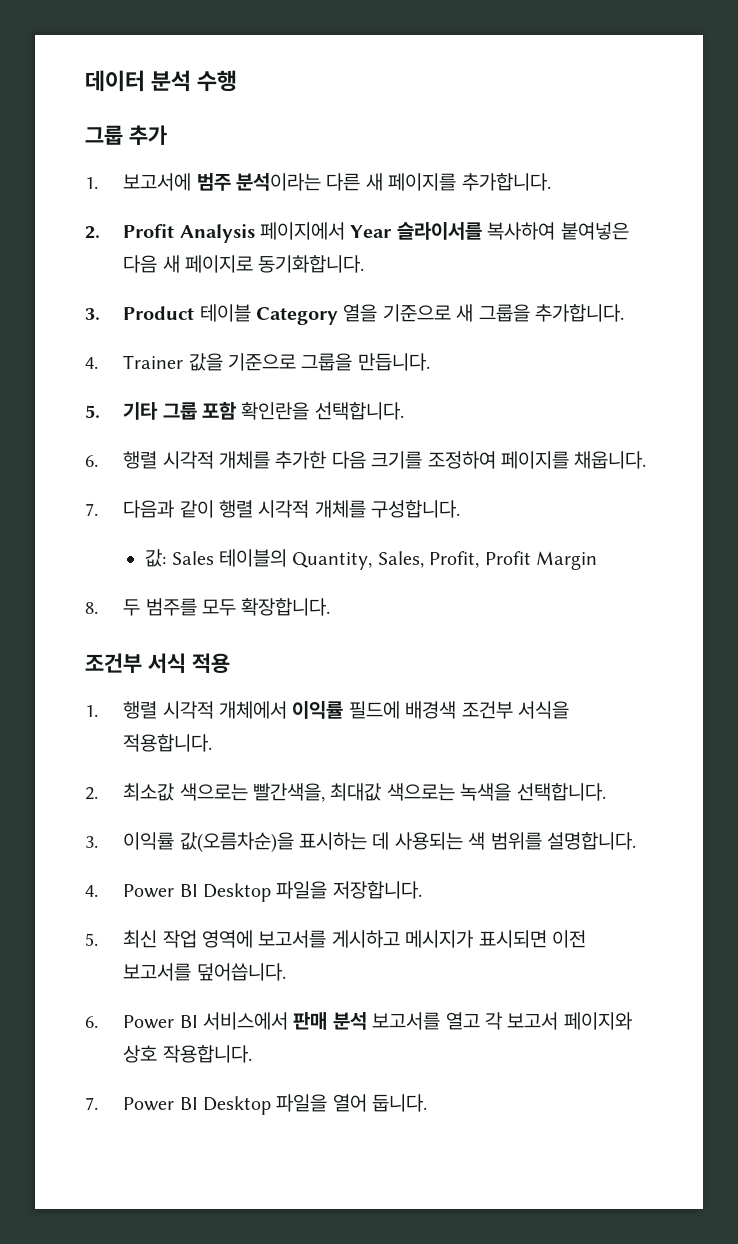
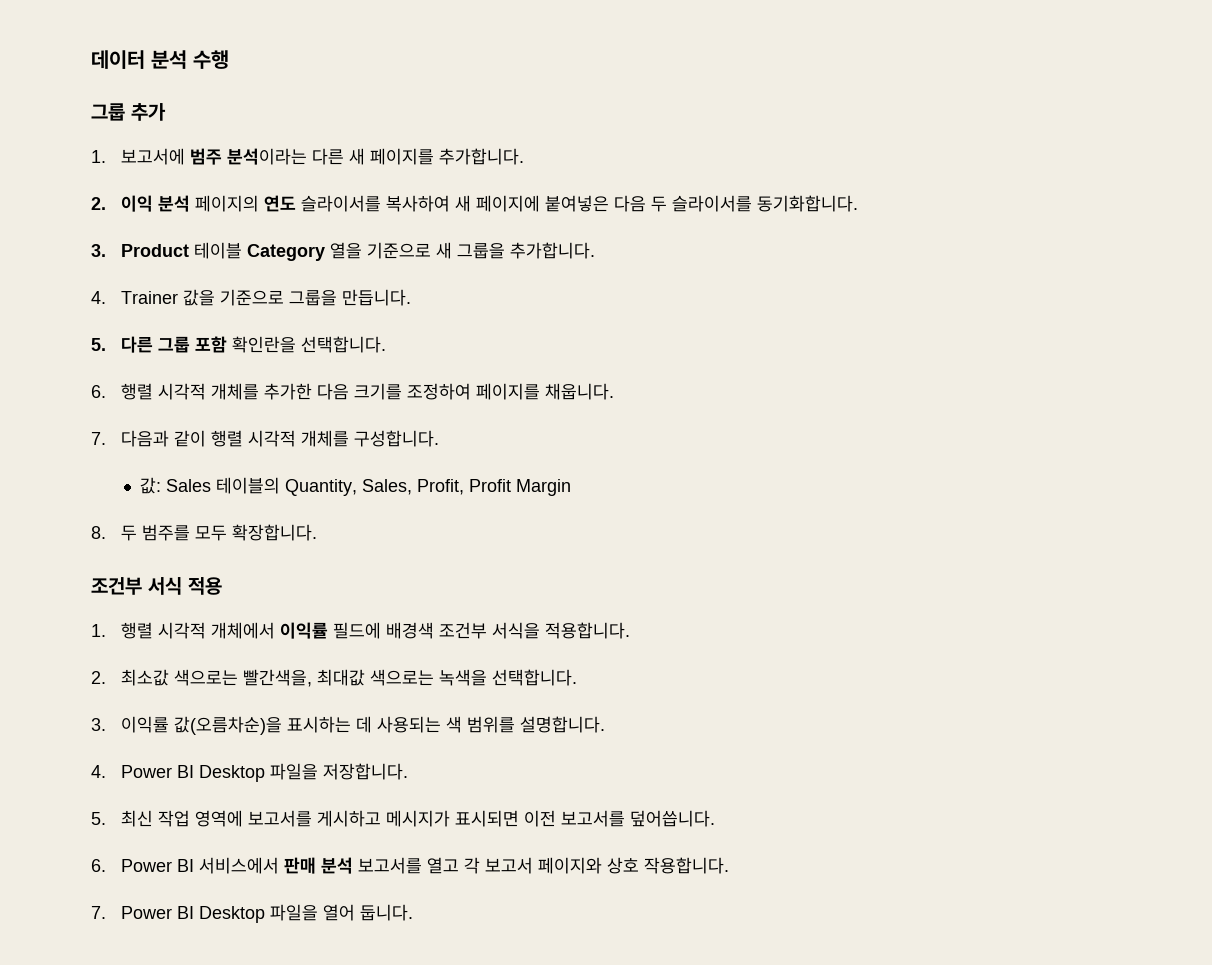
- 2. Profit Analysis 페이지에서 Year 슬라이서를 복사하여 붙여넣은 다음 새 페이지로 동기화합니다.
+ 2. 이익 분석 페이지의 연도 슬라이서를 복사하여 새 페이지에 붙여넣은 다음 두 슬라이서를 동기화합니다.
- 5. 기타 그룹 포함 확인란을 선택합니다.
+ 5. 다른 그룹 포함 확인란을 선택합니다.

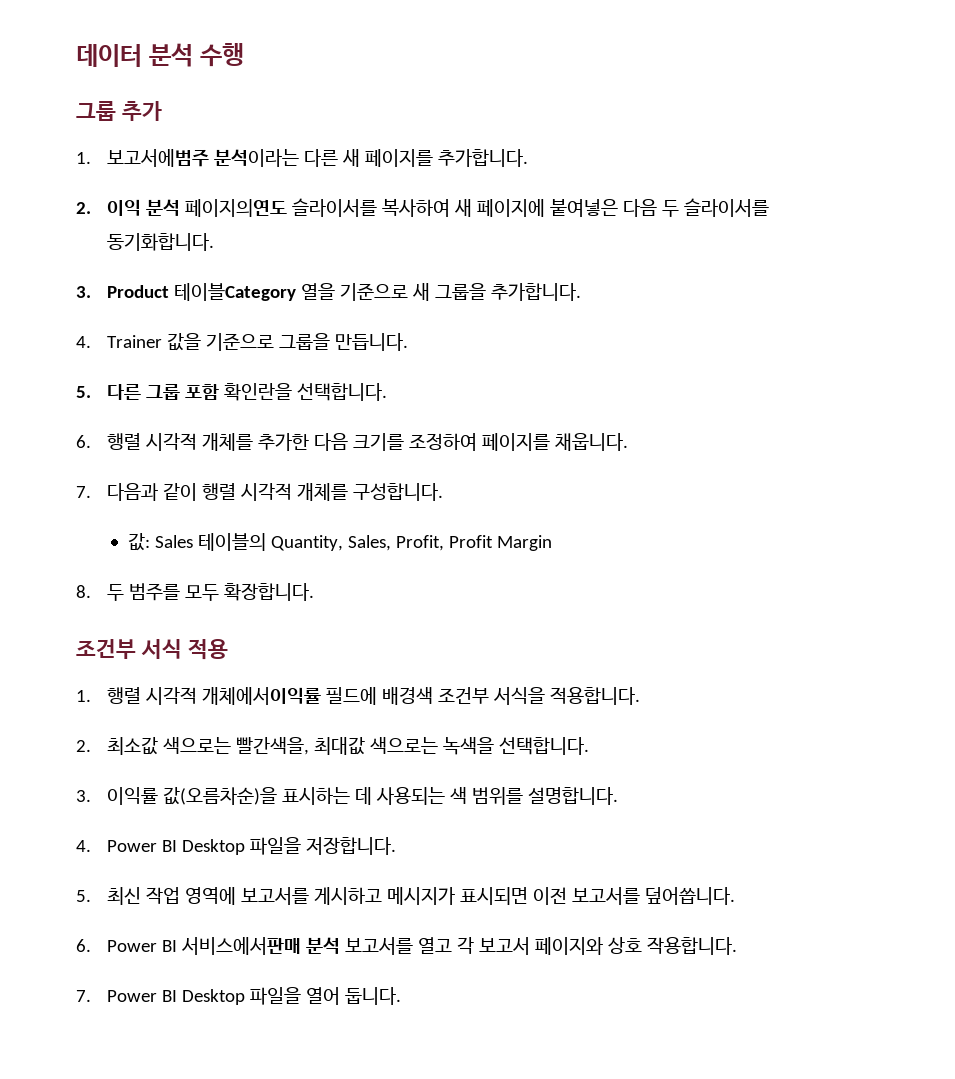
- 1. 보고서에 범주 분석이라는 다른 새 페이지를 추가합니다.
+ 1. 보고서에범주 분석이라는 다른 새 페이지를 추가합니다.
- 2. 이익 분석 페이지의 연도 슬라이서를 복사하여 새 페이지에 붙여넣은 다음 두 슬라이서를 동기화합니다.
+ 2. 이익 분석 페이지의연도 슬라이서를 복사하여 새 페이지에 붙여넣은 다음 두 슬라이서를 동기화합니다.
- 3. Product 테이블 Category 열을 기준으로 새 그룹을 추가합니다.
+ 3. Product 테이블Category 열을 기준으로 새 그룹을 추가합니다.
- 1. 행렬 시각적 개체에서 이익률 필드에 배경색 조건부 서식을 적용합니다.
+ 1. 행렬 시각적 개체에서이익률 필드에 배경색 조건부 서식을 적용합니다.
- 6. Power BI 서비스에서 판매 분석 보고서를 열고 각 보고서 페이지와 상호 작용합니다.
+ 6. Power BI 서비스에서판매 분석 보고서를 열고 각 보고서 페이지와 상호 작용합니다.

